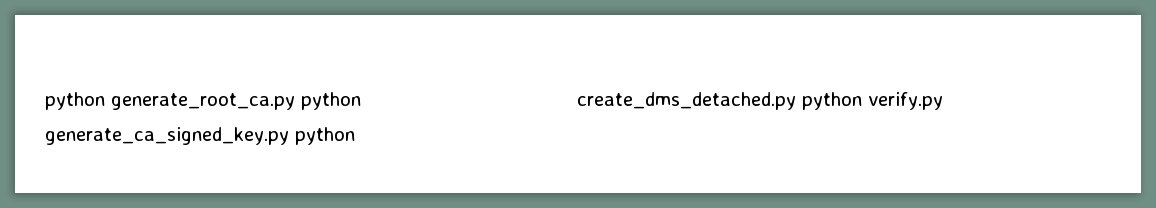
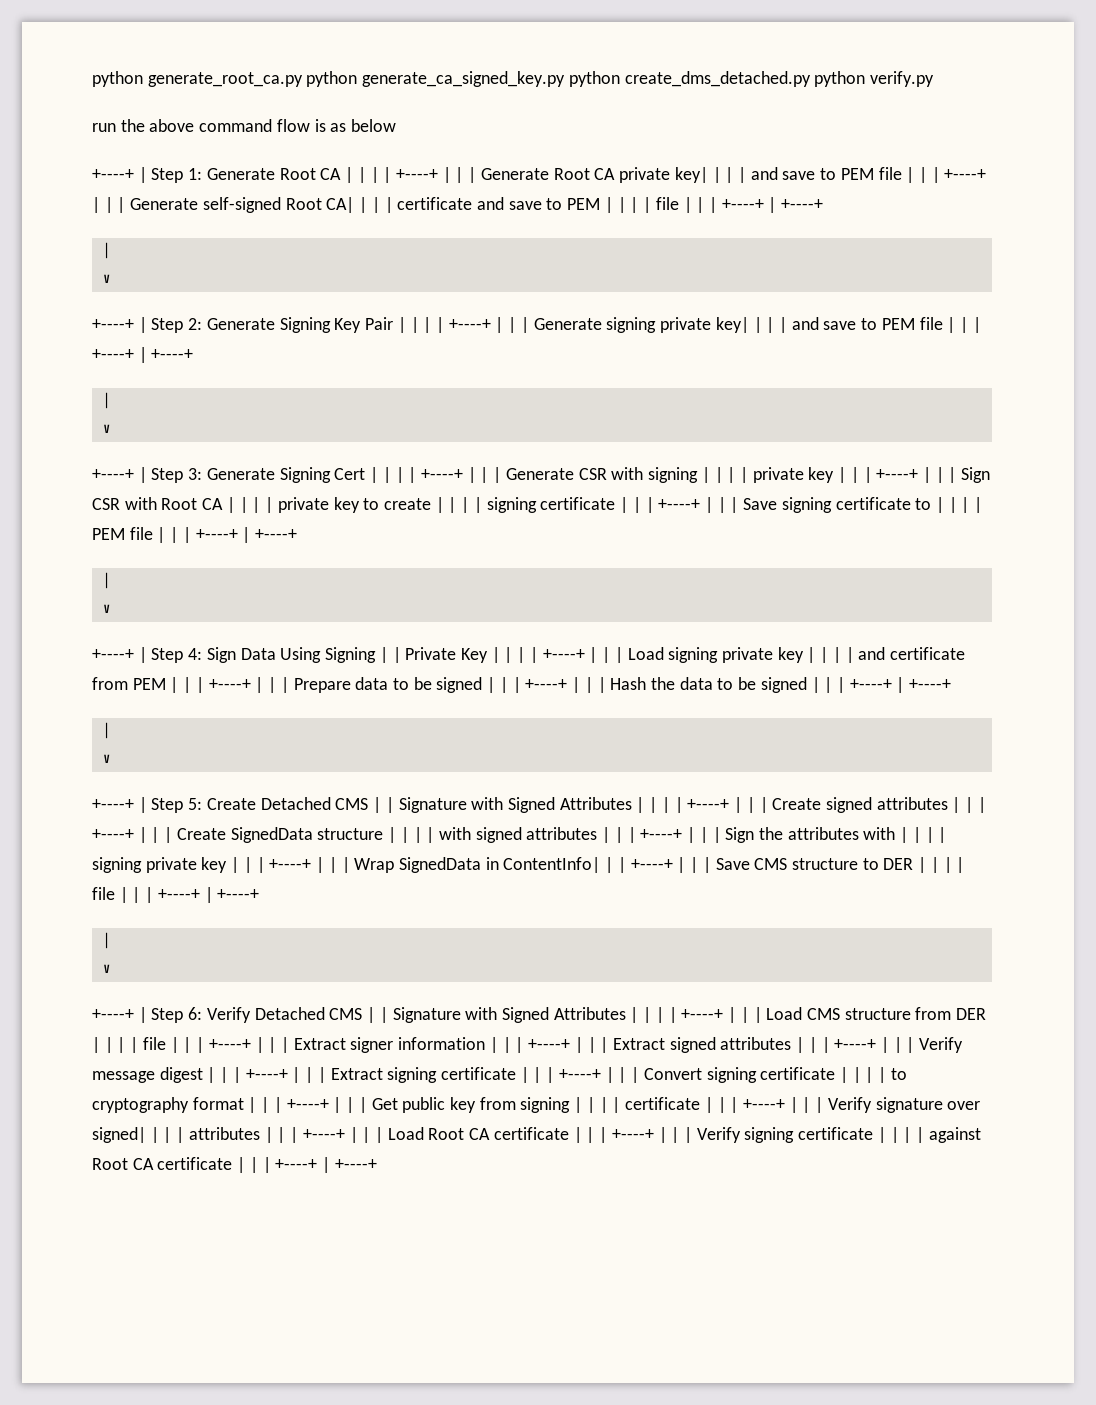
+ run the above command flow is as below
+ +----+ | Step 1: Generate Root CA | | | | +----+ | | | Generate Root CA private key| | | | and save to PEM file | | | +----+ | | | Generate self-signed Root CA| | | | certificate and save to PEM | | | | file | | | +----+ | +----+
+ |
+ v
+ +----+ | Step 2: Generate Signing Key Pair | | | | +----+ | | | Generate signing private key| | | | and save to PEM file | | | +----+ | +----+
+ |
+ v
+ +----+ | Step 3: Generate Signing Cert | | | | +----+ | | | Generate CSR with signing | | | | private key | | | +----+ | | | Sign CSR with Root CA | | | | private key to create | | | | signing certificate | | | +----+ | | | Save signing certificate to | | | | PEM file | | | +----+ | +----+
+ |
+ v
+ +----+ | Step 4: Sign Data Using Signing | | Private Key | | | | +----+ | | | Load signing private key | | | | and certificate from PEM | | | +----+ | | | Prepare data to be signed | | | +----+ | | | Hash the data to be signed | | | +----+ | +----+
+ |
+ v
+ +----+ | Step 5: Create Detached CMS | | Signature with Signed Attributes | | | | +----+ | | | Create signed attributes | | | +----+ | | | Create SignedData structure | | | | with signed attributes | | | +----+ | | | Sign the attributes with | | | | signing private key | | | +----+ | | | Wrap SignedData in ContentInfo| | | +----+ | | | Save CMS structure to DER | | | | file | | | +----+ | +----+
+ |
+ v
+ +----+ | Step 6: Verify Detached CMS | | Signature with Signed Attributes | | | | +----+ | | | Load CMS structure from DER | | | | file | | | +----+ | | | Extract signer information | | | +----+ | | | Extract signed attributes | | | +----+ | | | Verify message digest | | | +----+ | | | Extract signing certificate | | | +----+ | | | Convert signing certificate | | | | to cryptography format | | | +----+ | | | Get public key from signing | | | | certificate | | | +----+ | | | Verify signature over signed| | | | attributes | | | +----+ | | | Load Root CA certificate | | | +----+ | | | Verify signing certificate | | | | against Root CA certificate | | | +----+ | +----+

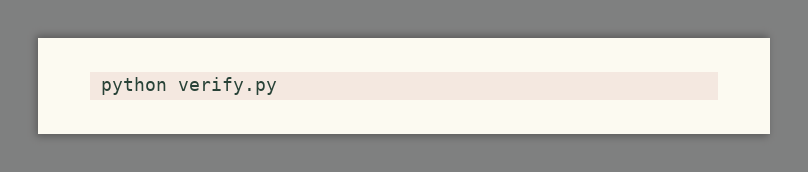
- python generate_root_ca.py python generate_ca_signed_key.py python create_dms_detached.py python verify.py
- run the above command flow is as below
- +----+ | Step 1: Generate Root CA | | | | +----+ | | | Generate Root CA private key| | | | and save to PEM file | | | +----+ | | | Generate self-signed Root CA| | | | certificate and save to PEM | | | | file | | | +----+ | +----+
- |
- v
- +----+ | Step 2: Generate Signing Key Pair | | | | +----+ | | | Generate signing private key| | | | and save to PEM file | | | +----+ | +----+
- |
- v
- +----+ | Step 3: Generate Signing Cert | | | | +----+ | | | Generate CSR with signing | | | | private key | | | +----+ | | | Sign CSR with Root CA | | | | private key to create | | | | signing certificate | | | +----+ | | | Save signing certificate to | | | | PEM file | | | +----+ | +----+
- |
- v
- +----+ | Step 4: Sign Data Using Signing | | Private Key | | | | +----+ | | | Load signing private key | | | | and certificate from PEM | | | +----+ | | | Prepare data to be signed | | | +----+ | | | Hash the data to be signed | | | +----+ | +----+
- |
- v
- +----+ | Step 5: Create Detached CMS | | Signature with Signed Attributes | | | | +----+ | | | Create signed attributes | | | +----+ | | | Create SignedData structure | | | | with signed attributes | | | +----+ | | | Sign the attributes with | | | | signing private key | | | +----+ | | | Wrap SignedData in ContentInfo| | | +----+ | | | Save CMS structure to DER | | | | file | | | +----+ | +----+
- |
- v
- +----+ | Step 6: Verify Detached CMS | | Signature with Signed Attributes | | | | +----+ | | | Load CMS structure from DER | | | | file | | | +----+ | | | Extract signer information | | | +----+ | | | Extract signed attributes | | | +----+ | | | Verify message digest | | | +----+ | | | Extract signing certificate | | | +----+ | | | Convert signing certificate | | | | to cryptography format | | | +----+ | | | Get public key from signing | | | | certificate | | | +----+ | | | Verify signature over signed| | | | attributes | | | +----+ | | | Load Root CA certificate | | | +----+ | | | Verify signing certificate | | | | against Root CA certificate | | | +----+ | +----+
+ python verify.py

